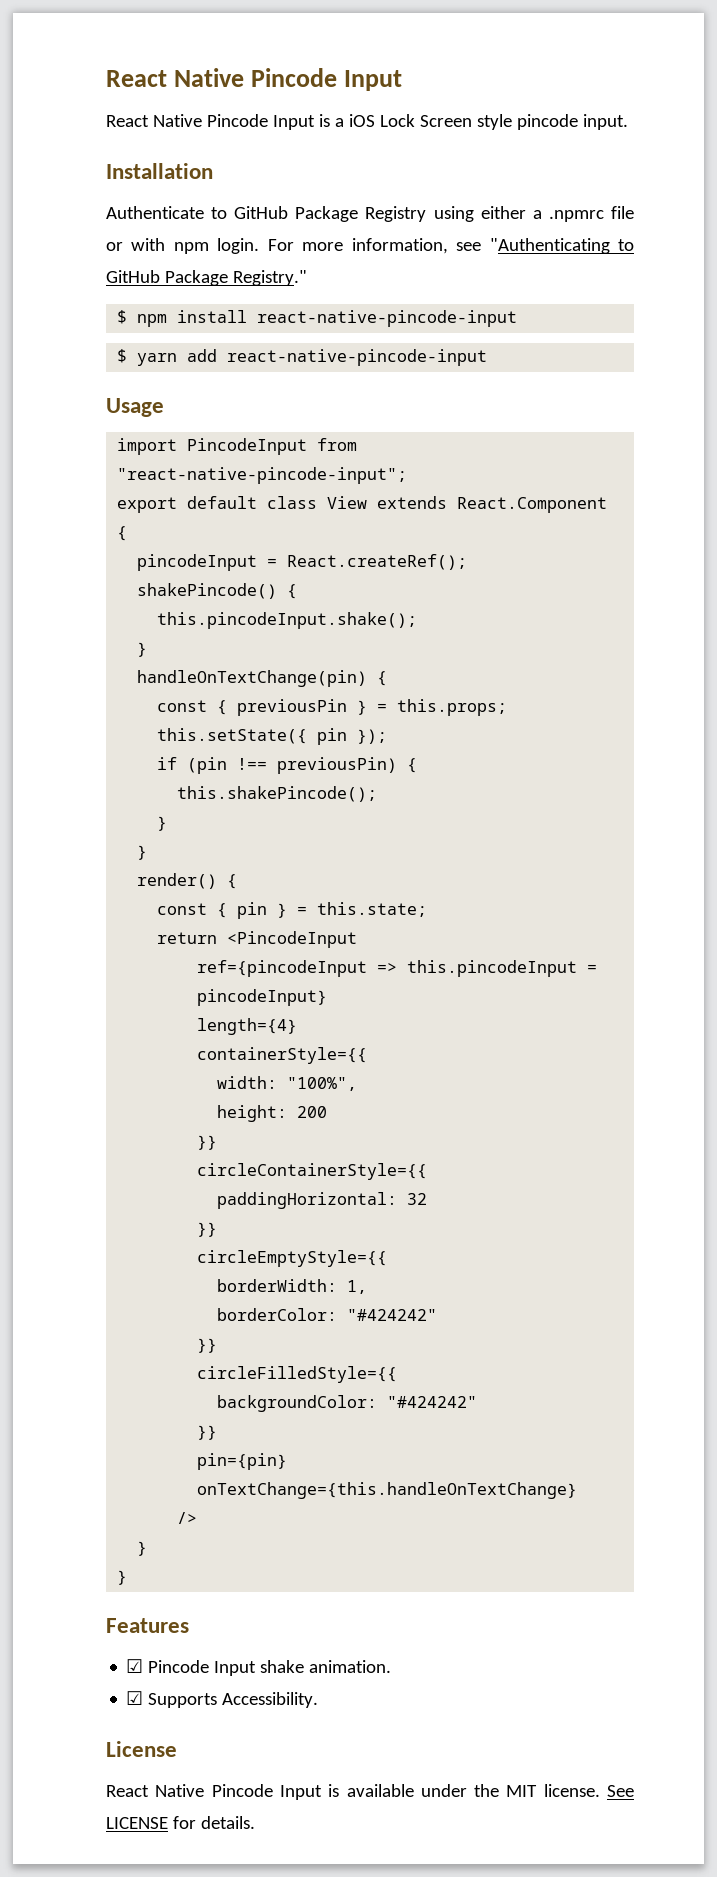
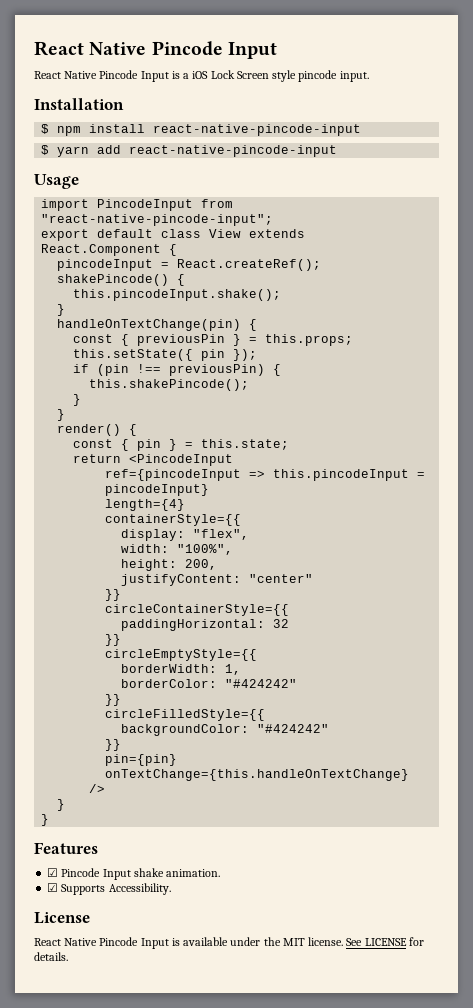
- Authenticate to GitHub Package Registry using either a .npmrc file or with npm login. For more information, see "Authenticating to GitHub Package Registry."
+ display: "flex",
- height: 200
+ height: 200,
+ justifyContent: "center"

